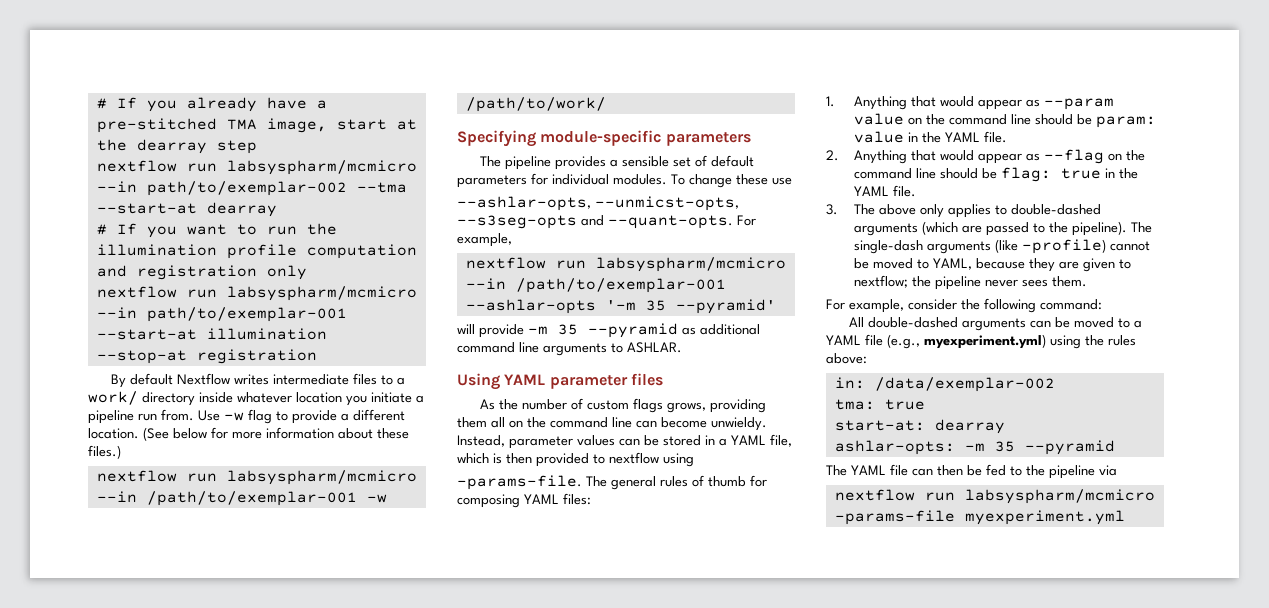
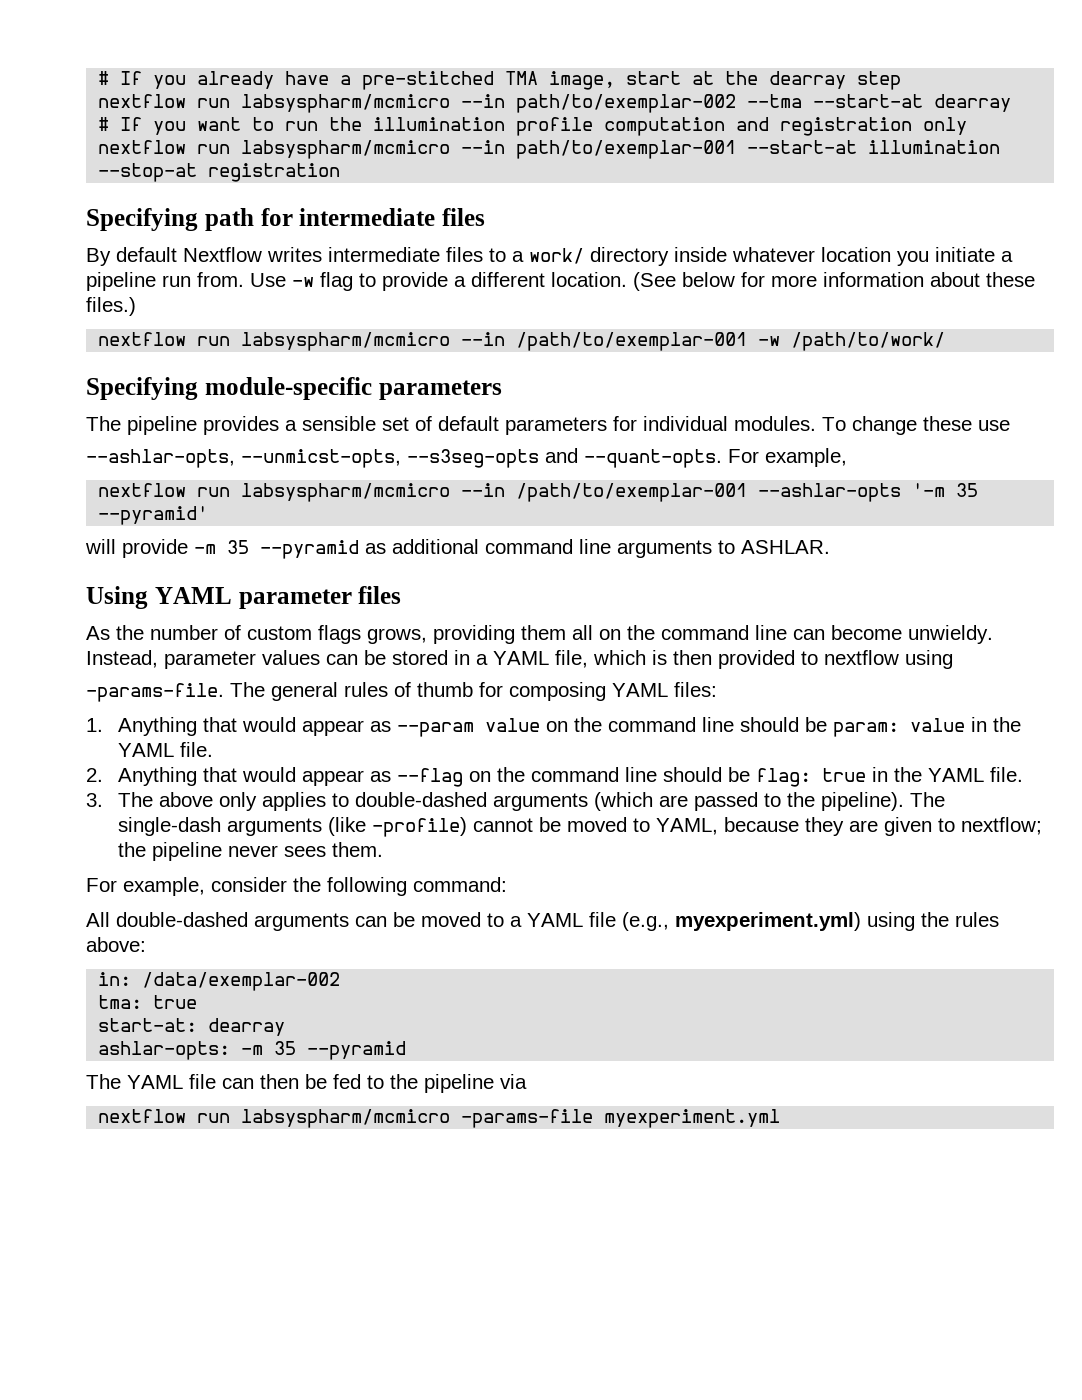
+ Specifying path for intermediate files

